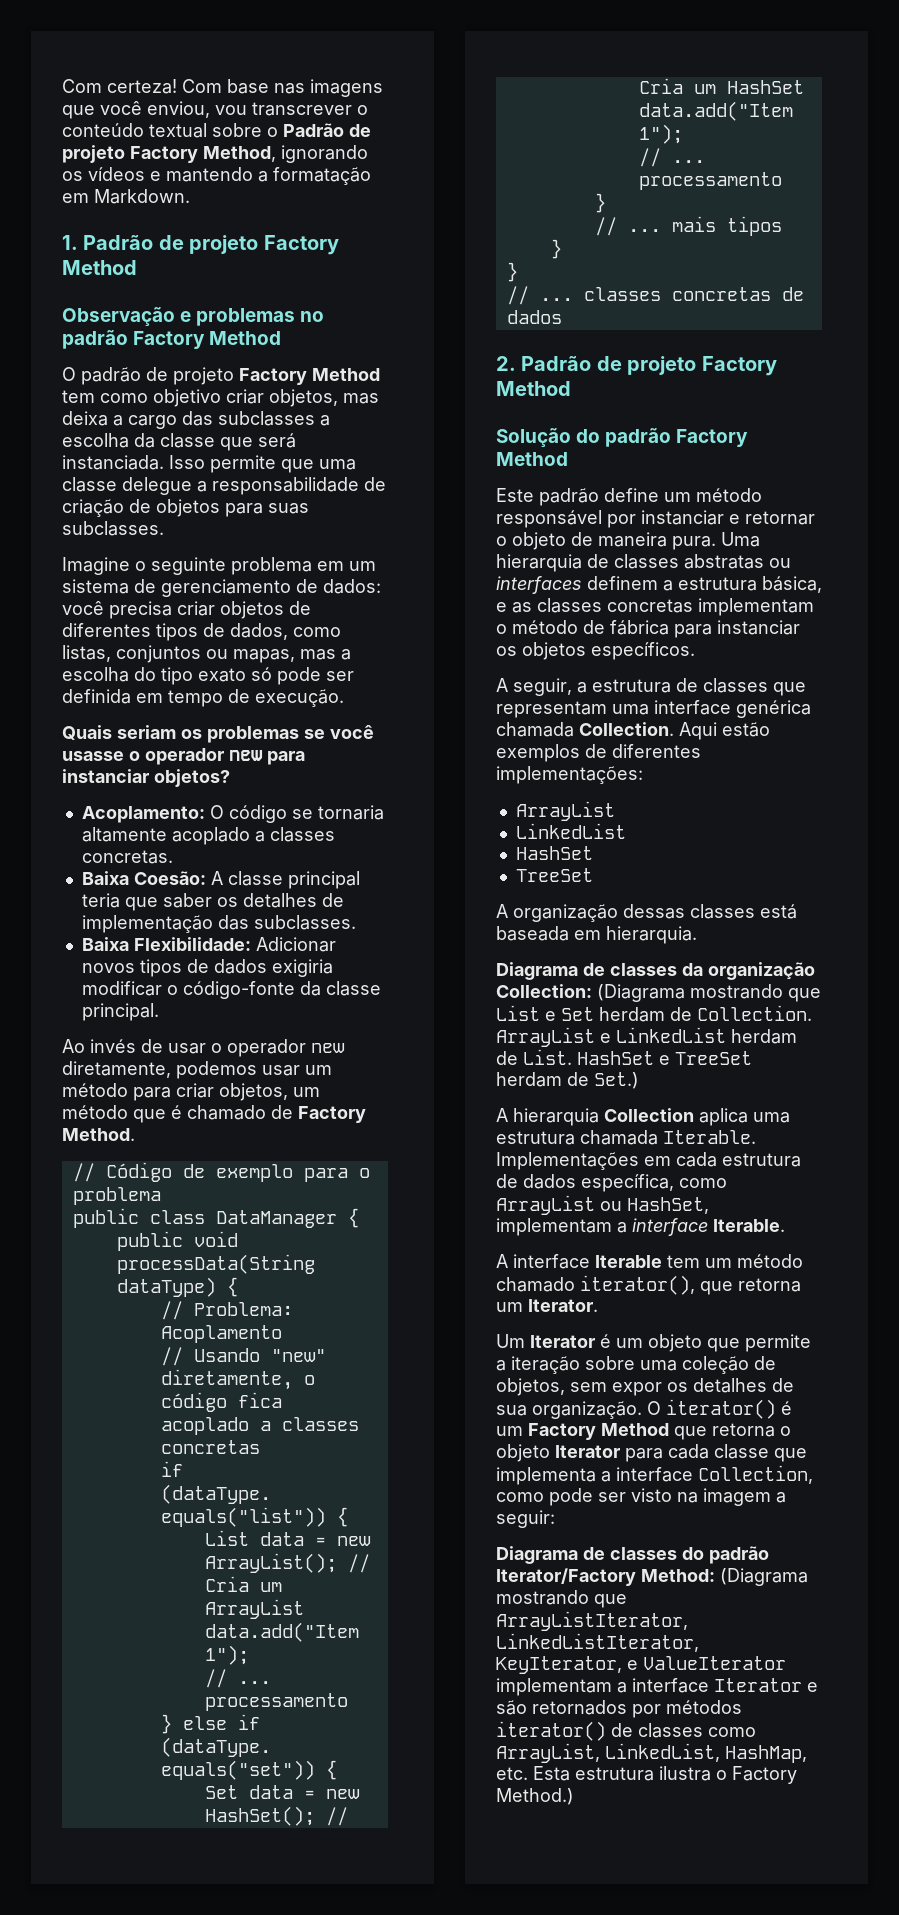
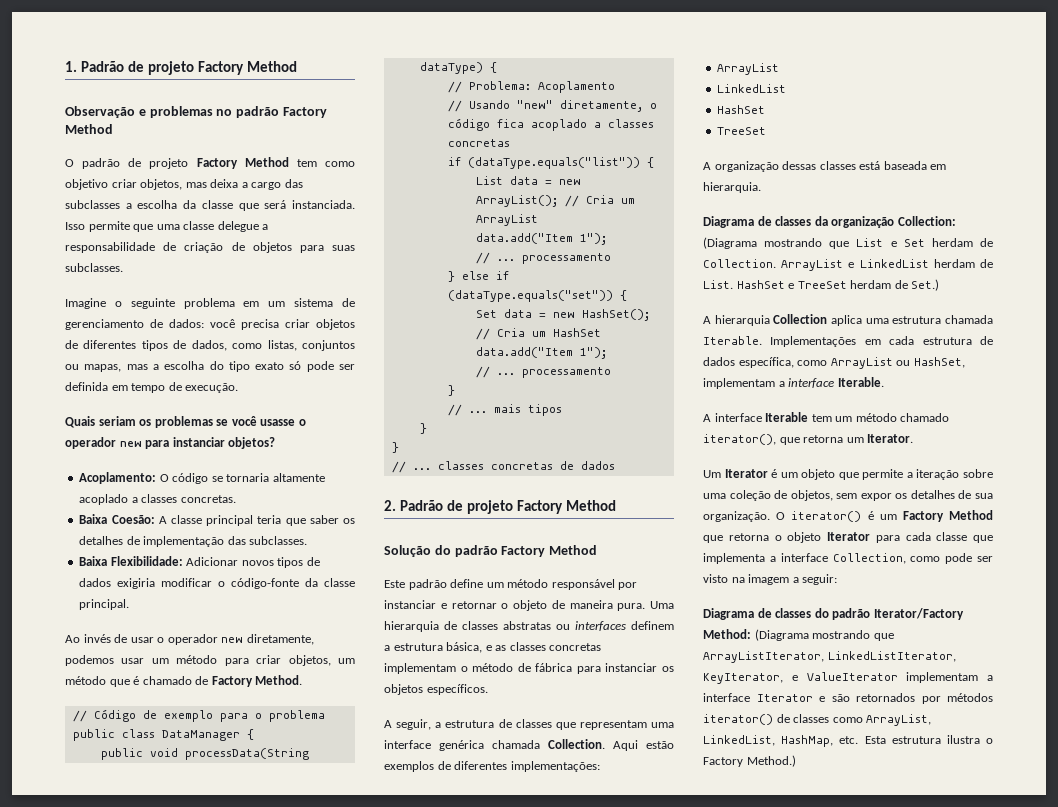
- Com certeza! Com base nas imagens que você enviou, vou transcrever o conteúdo textual sobre o Padrão de projeto Factory Method, ignorando os vídeos e mantendo a formatação em Markdown.

